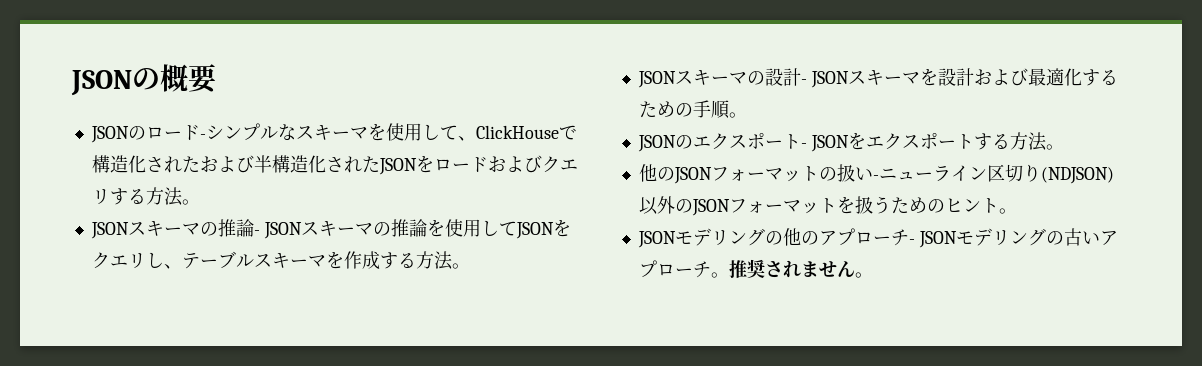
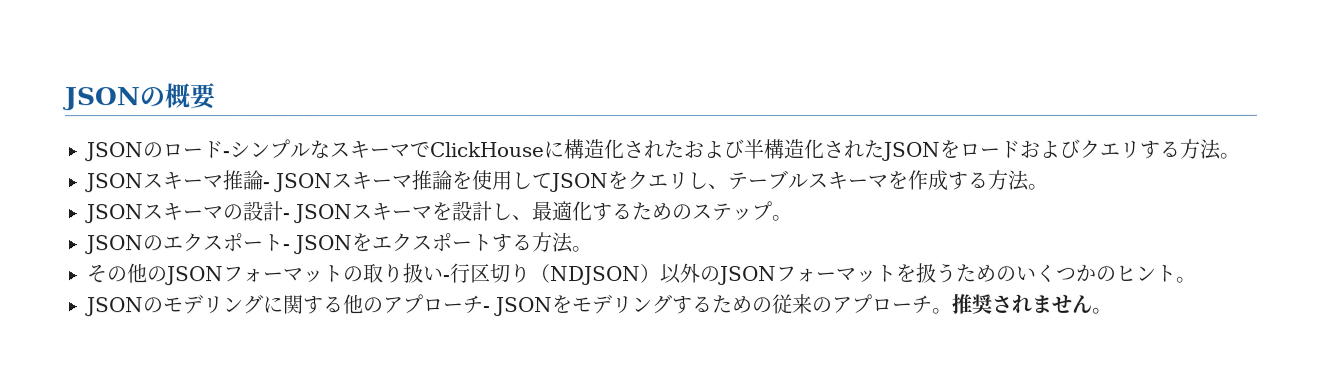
- JSONのロード-シンプルなスキーマを使用して、ClickHouseで構造化されたおよび半構造化されたJSONをロードおよびクエリする方法。
+ JSONのロード-シンプルなスキーマでClickHouseに構造化されたおよび半構造化されたJSONをロードおよびクエリする方法。
- JSONスキーマの推論- JSONスキーマの推論を使用してJSONをクエリし、テーブルスキーマを作成する方法。
+ JSONスキーマ推論- JSONスキーマ推論を使用してJSONをクエリし、テーブルスキーマを作成する方法。
- JSONスキーマの設計- JSONスキーマを設計および最適化するための手順。
+ JSONスキーマの設計- JSONスキーマを設計し、最適化するためのステップ。
- 他のJSONフォーマットの扱い-ニューライン区切り(NDJSON)以外のJSONフォーマットを扱うためのヒント。
+ その他のJSONフォーマットの取り扱い-行区切り（NDJSON）以外のJSONフォーマットを扱うためのいくつかのヒント。
- JSONモデリングの他のアプローチ- JSONモデリングの古いアプローチ。
+ JSONのモデリングに関する他のアプローチ- JSONをモデリングするための従来のアプローチ。

